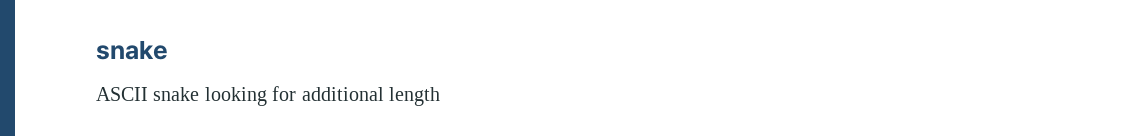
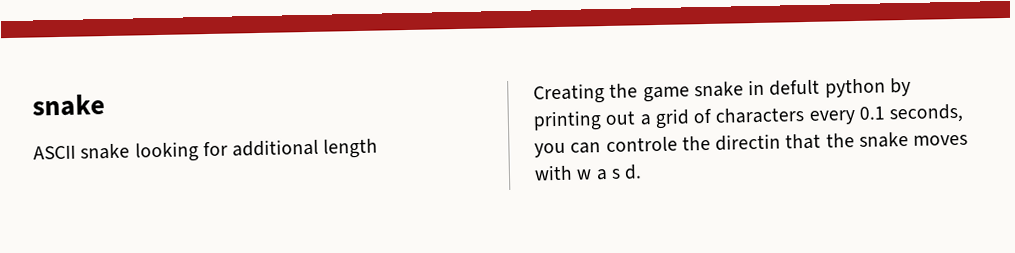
+ Creating the game snake in defult python by printing out a grid of characters every 0.1 seconds, you can controle the directin that the snake moves with w a s d.

